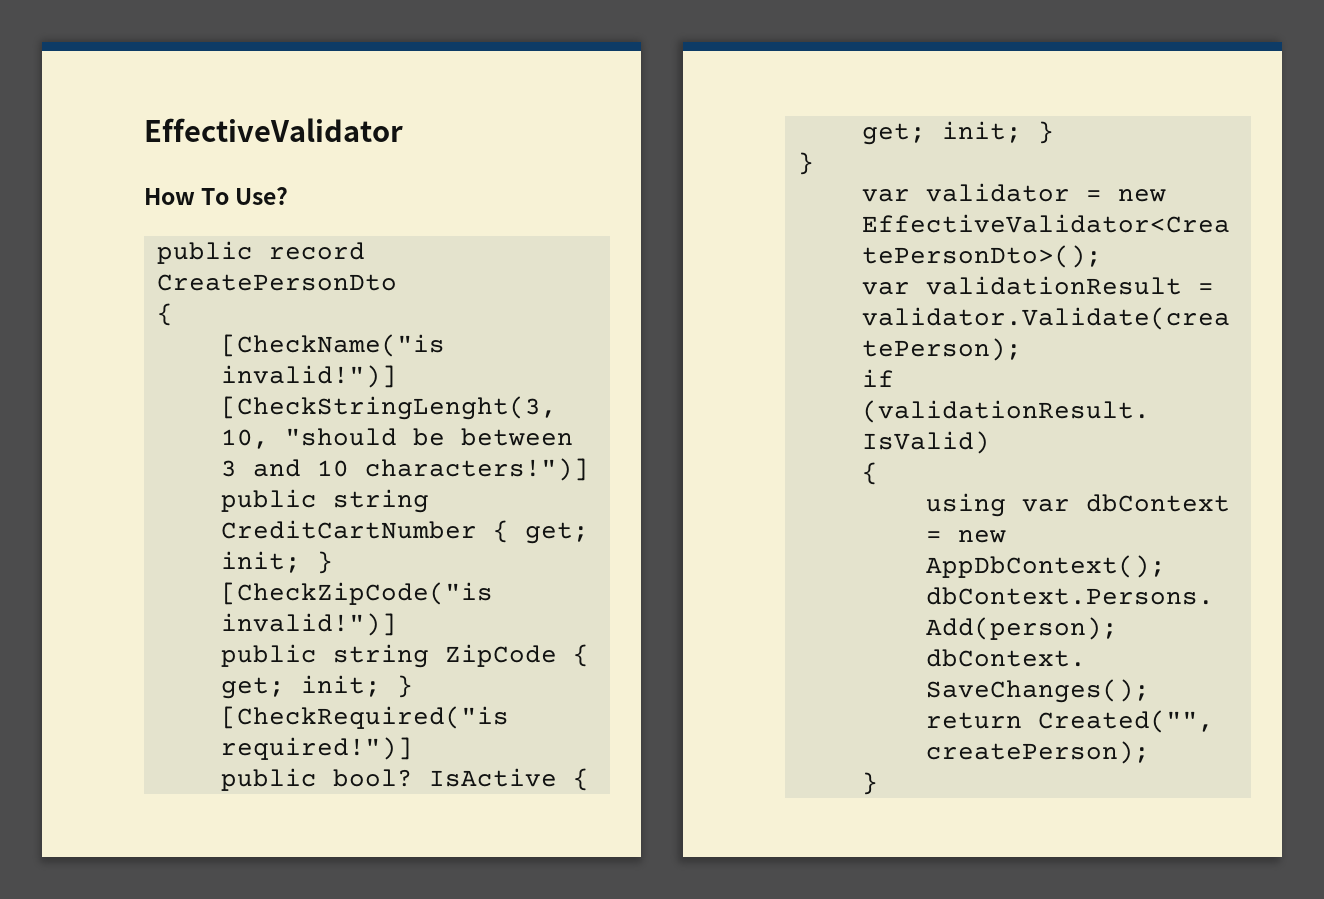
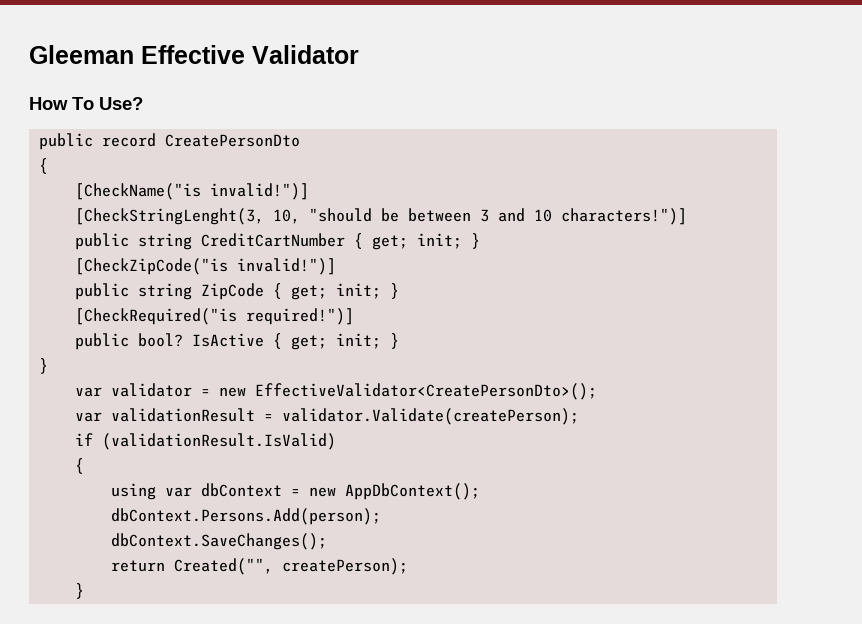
- EffectiveValidator
+ Gleeman Effective Validator

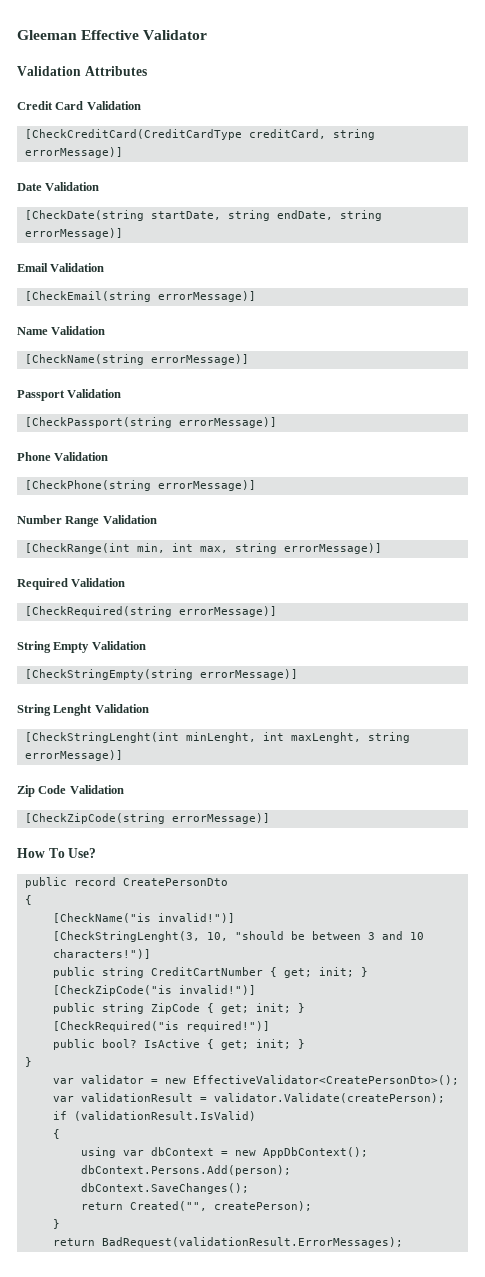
+ Validation Attributes
+ Credit Card Validation
+ [CheckCreditCard(CreditCardType creditCard, string errorMessage)]
+ Date Validation
+ [CheckDate(string startDate, string endDate, string errorMessage)]
+ Email Validation
+ [CheckEmail(string errorMessage)]
+ Name Validation
+ [CheckName(string errorMessage)]
+ Passport Validation
+ [CheckPassport(string errorMessage)]
+ Phone Validation
+ [CheckPhone(string errorMessage)]
+ Number Range Validation
+ [CheckRange(int min, int max, string errorMessage)]
+ Required Validation
+ [CheckRequired(string errorMessage)]
+ String Empty Validation
+ [CheckStringEmpty(string errorMessage)]
+ String Lenght Validation
+ [CheckStringLenght(int minLenght, int maxLenght, string errorMessage)]
+ Zip Code Validation
+ [CheckZipCode(string errorMessage)]
+ return BadRequest(validationResult.ErrorMessages);

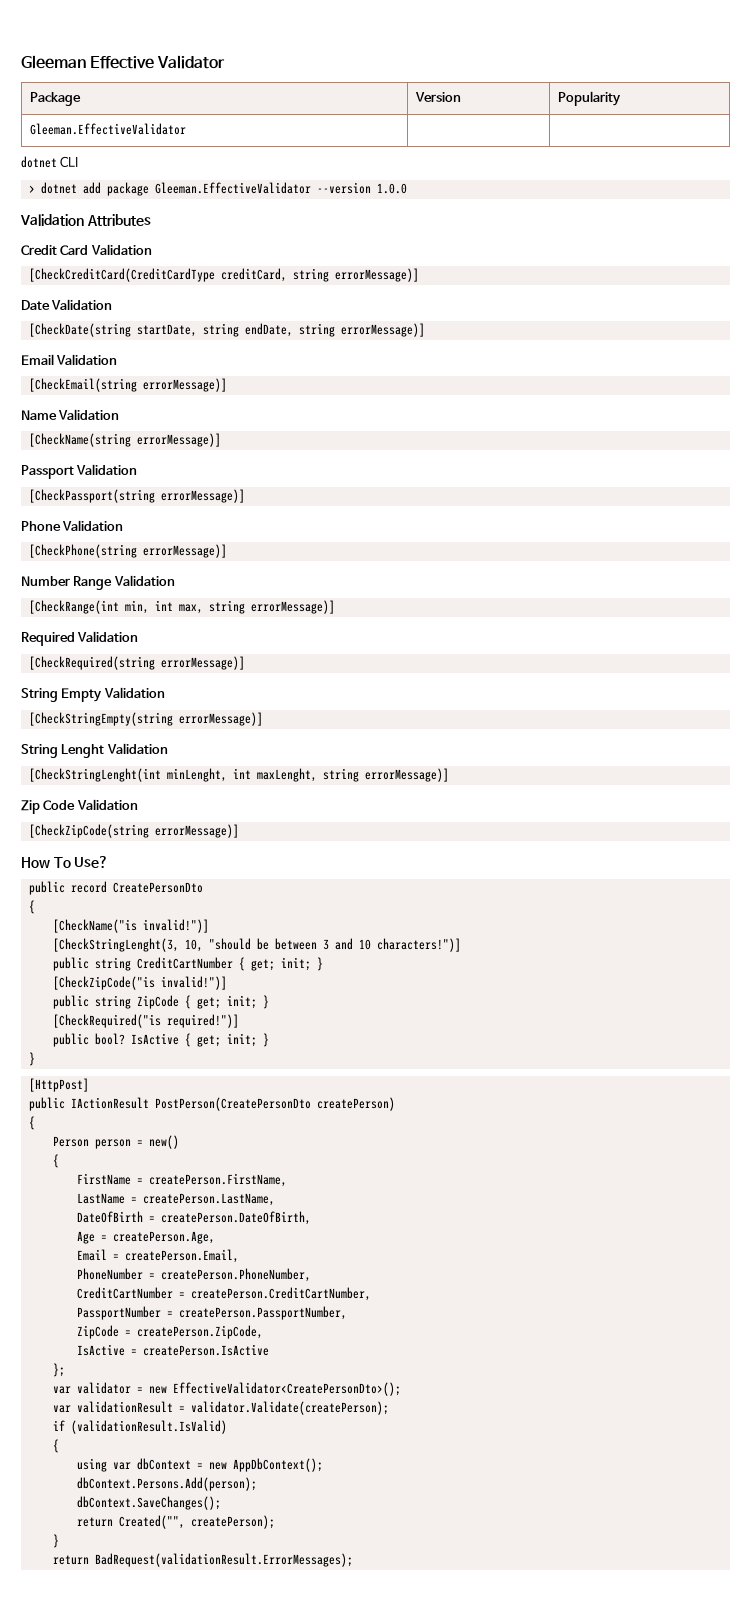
+ Package | Version | Popularity
+ Gleeman.EffectiveValidator | |
+ dotnet CLI
+ > dotnet add package Gleeman.EffectiveValidator --version 1.0.0
+ [HttpPost]
+ public IActionResult PostPerson(CreatePersonDto createPerson)
+ {
+ Person person = new()
+ {
+ FirstName = createPerson.FirstName,
+ LastName = createPerson.LastName,
+ DateOfBirth = createPerson.DateOfBirth,
+ Age = createPerson.Age,
+ Email = createPerson.Email,
+ PhoneNumber = createPerson.PhoneNumber,
+ CreditCartNumber = createPerson.CreditCartNumber,
+ PassportNumber = createPerson.PassportNumber,
+ ZipCode = createPerson.ZipCode,
+ IsActive = createPerson.IsActive
+ };

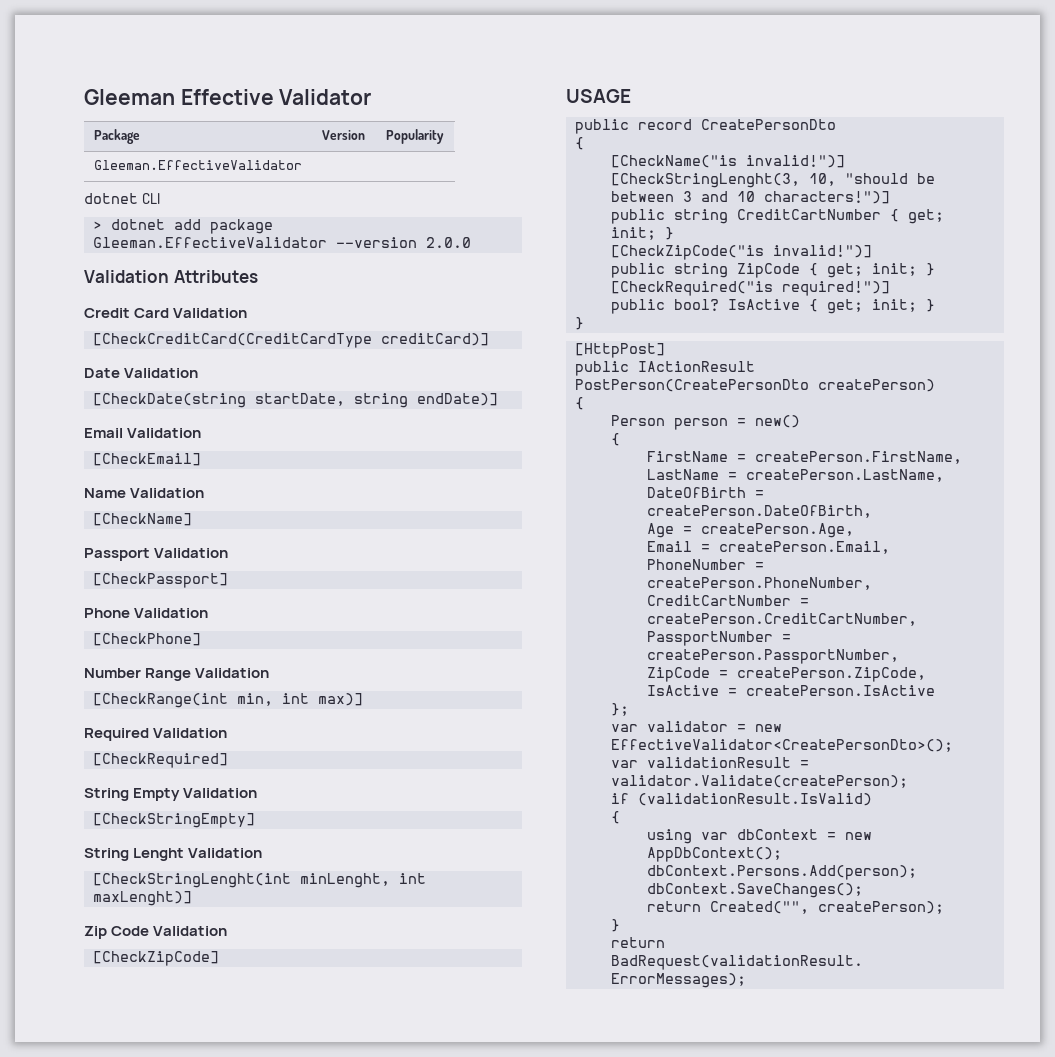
- > dotnet add package Gleeman.EffectiveValidator --version 1.0.0
+ > dotnet add package Gleeman.EffectiveValidator --version 2.0.0
- [CheckCreditCard(CreditCardType creditCard, string errorMessage)]
+ [CheckCreditCard(CreditCardType creditCard)]
- [CheckDate(string startDate, string endDate, string errorMessage)]
+ [CheckDate(string startDate, string endDate)]
- [CheckEmail(string errorMessage)]
+ [CheckEmail]
- [CheckName(string errorMessage)]
+ [CheckName]
- [CheckPassport(string errorMessage)]
+ [CheckPassport]
- [CheckPhone(string errorMessage)]
+ [CheckPhone]
- [CheckRange(int min, int max, string errorMessage)]
+ [CheckRange(int min, int max)]
- [CheckRequired(string errorMessage)]
+ [CheckRequired]
- [CheckStringEmpty(string errorMessage)]
+ [CheckStringEmpty]
- [CheckStringLenght(int minLenght, int maxLenght, string errorMessage)]
+ [CheckStringLenght(int minLenght, int maxLenght)]
- [CheckZipCode(string errorMessage)]
- How To Use?
+ [CheckZipCode]
+ USAGE

